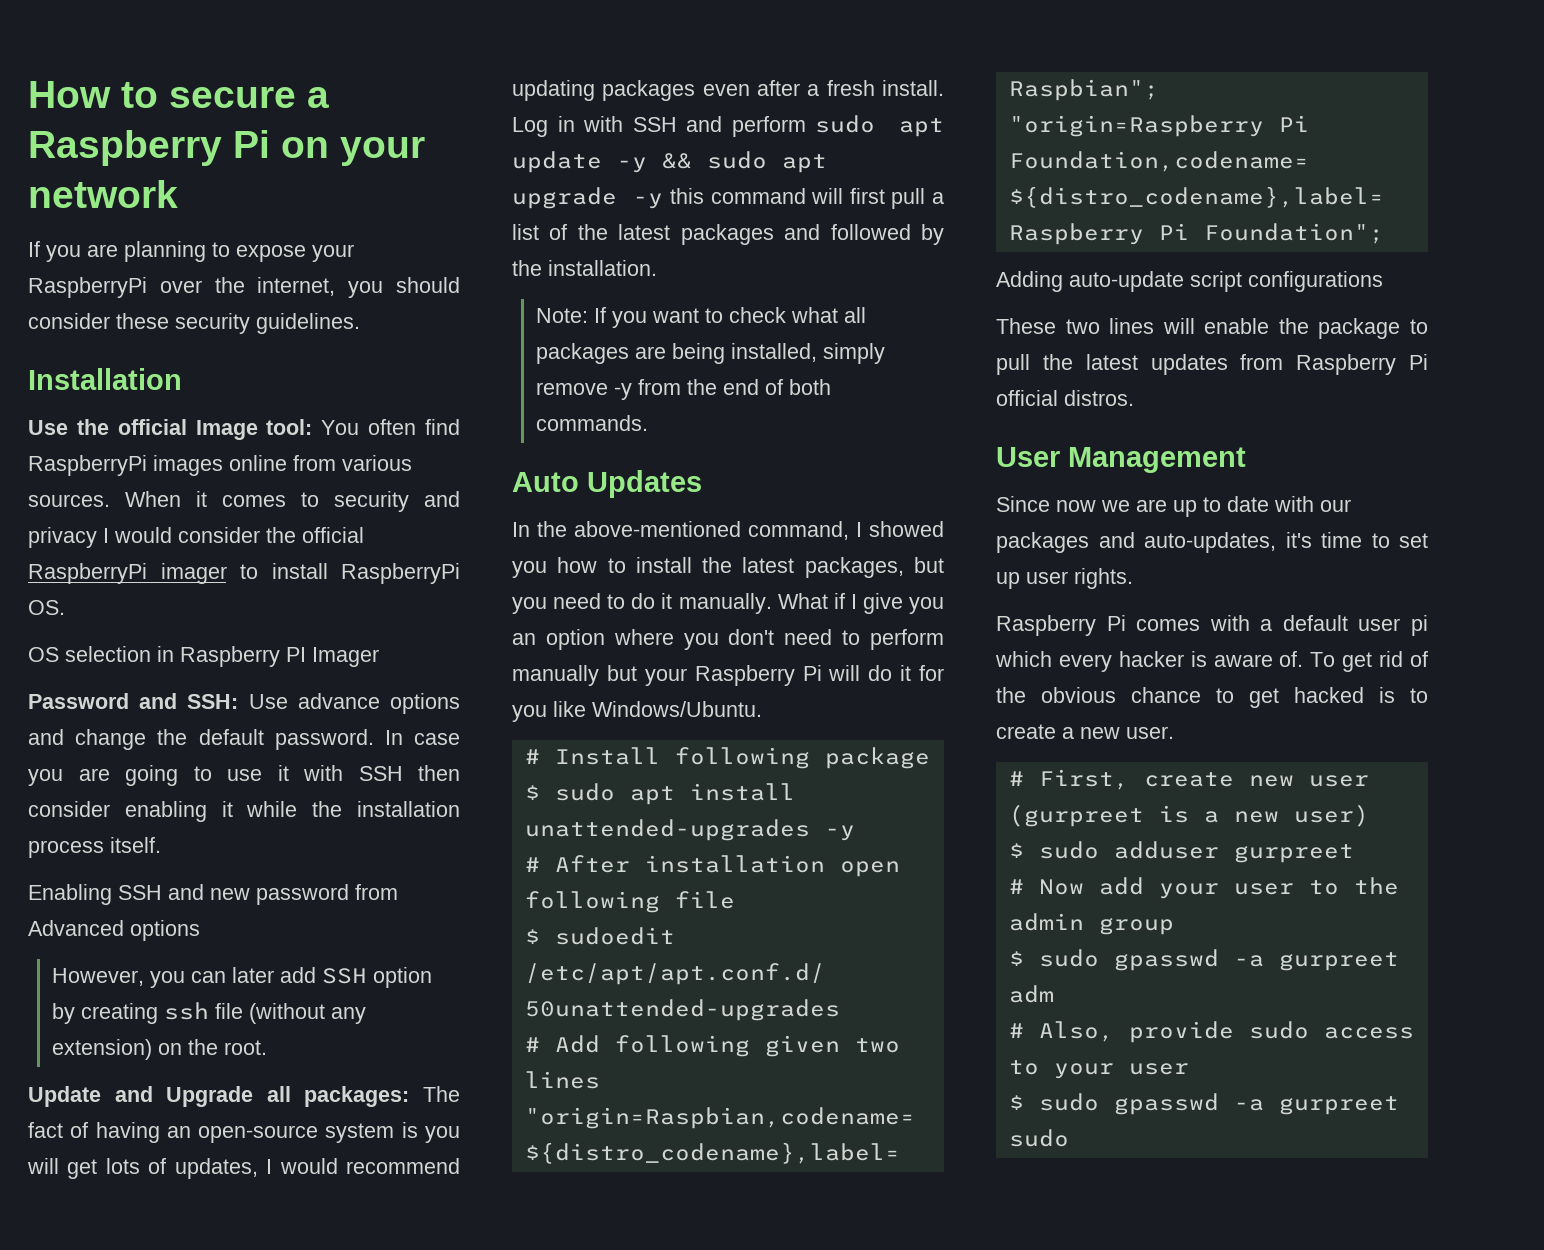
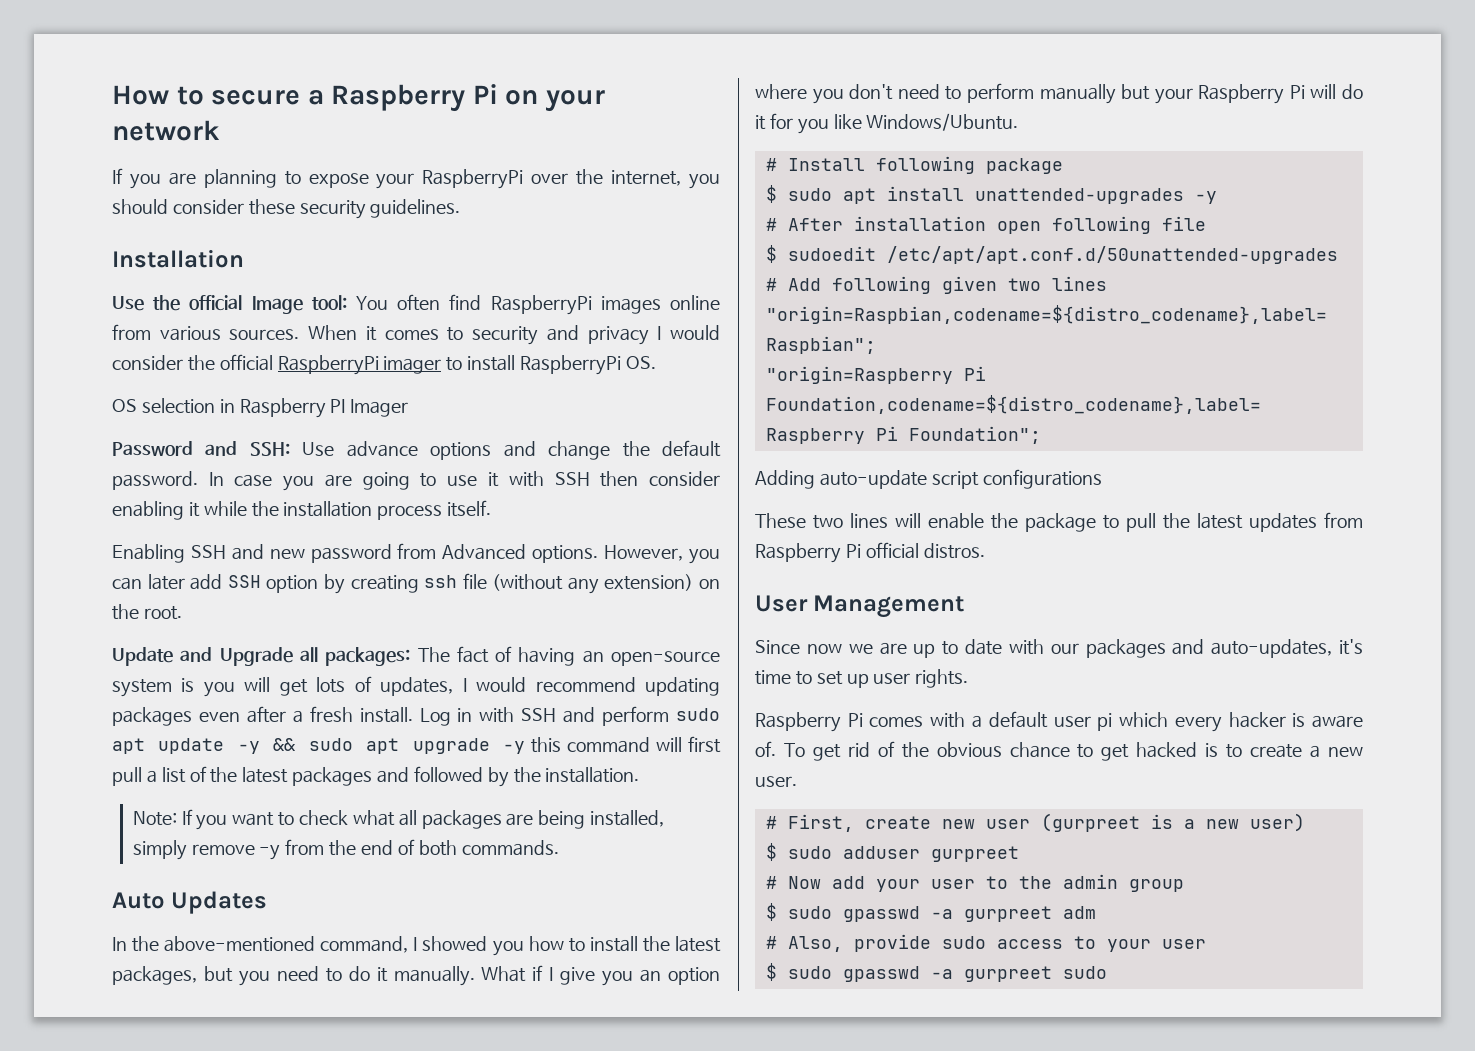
- Enabling SSH and new password from Advanced options
- However, you can later add SSH option by creating ssh file (without any extension) on the root.
+ Enabling SSH and new password from Advanced options. However, you can later add SSH option by creating ssh file (without any extension) on the root.

